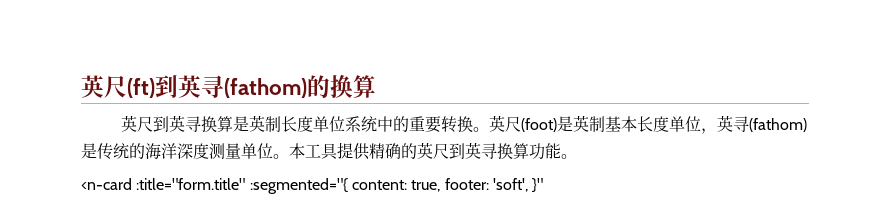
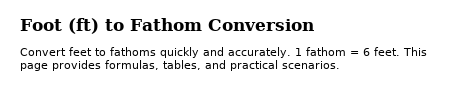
- 英尺(ft)到英寻(fathom)的换算
- 英尺到英寻换算是英制长度单位系统中的重要转换。英尺(foot)是英制基本长度单位，英寻(fathom)是传统的海洋深度测量单位。本工具提供精确的英尺到英寻换算功能。
- <n-card :title="form.title" :segmented="{ content: true, footer: 'soft', }"
+ Foot (ft) to Fathom Conversion
+ Convert feet to fathoms quickly and accurately. 1 fathom = 6 feet. This page provides formulas, tables, and practical scenarios.

